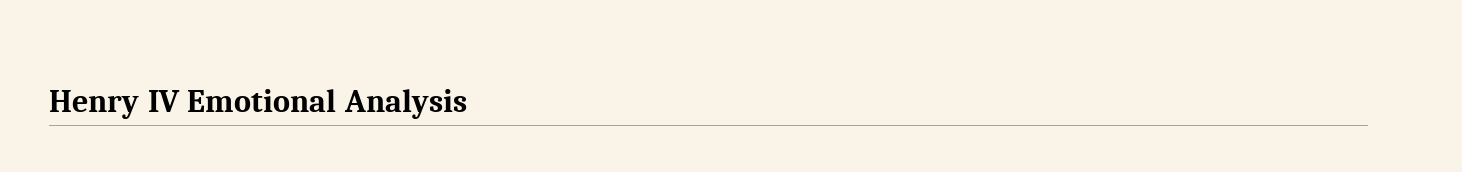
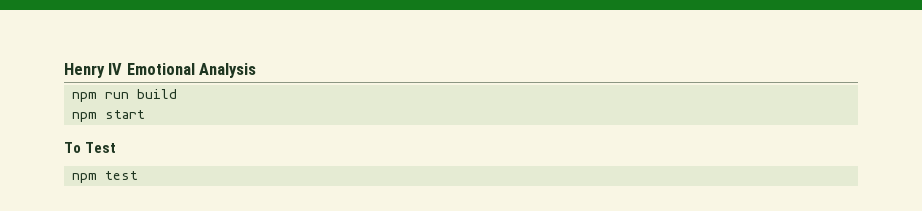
+ npm run build
+ npm start
+ To Test
+ npm test

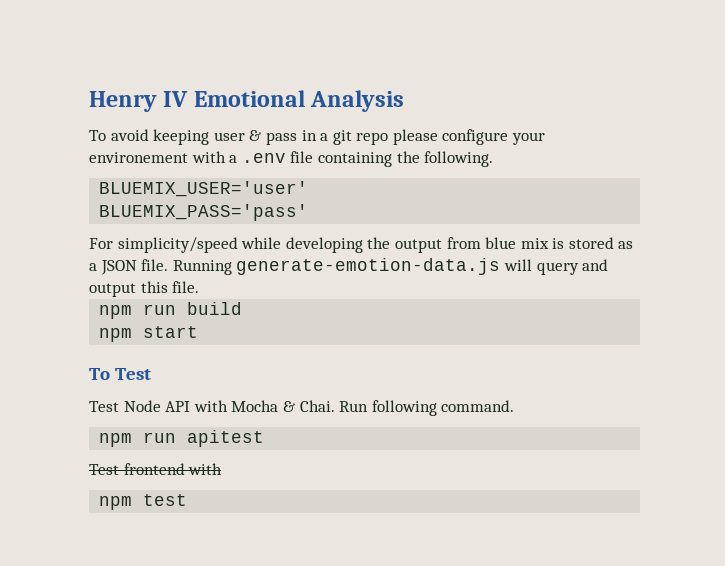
+ To avoid keeping user & pass in a git repo please configure your environement with a .env file containing the following.
+ BLUEMIX_USER='user'
+ BLUEMIX_PASS='pass'
+ For simplicity/speed while developing the output from blue mix is stored as a JSON file. Running generate-emotion-data.js will query and output this file.
+ Test Node API with Mocha & Chai. Run following command.
+ npm run apitest
+ Test frontend with

